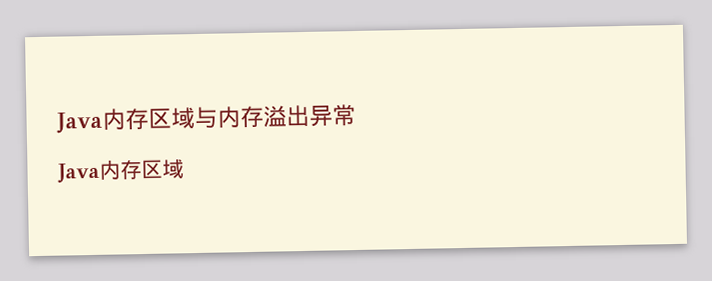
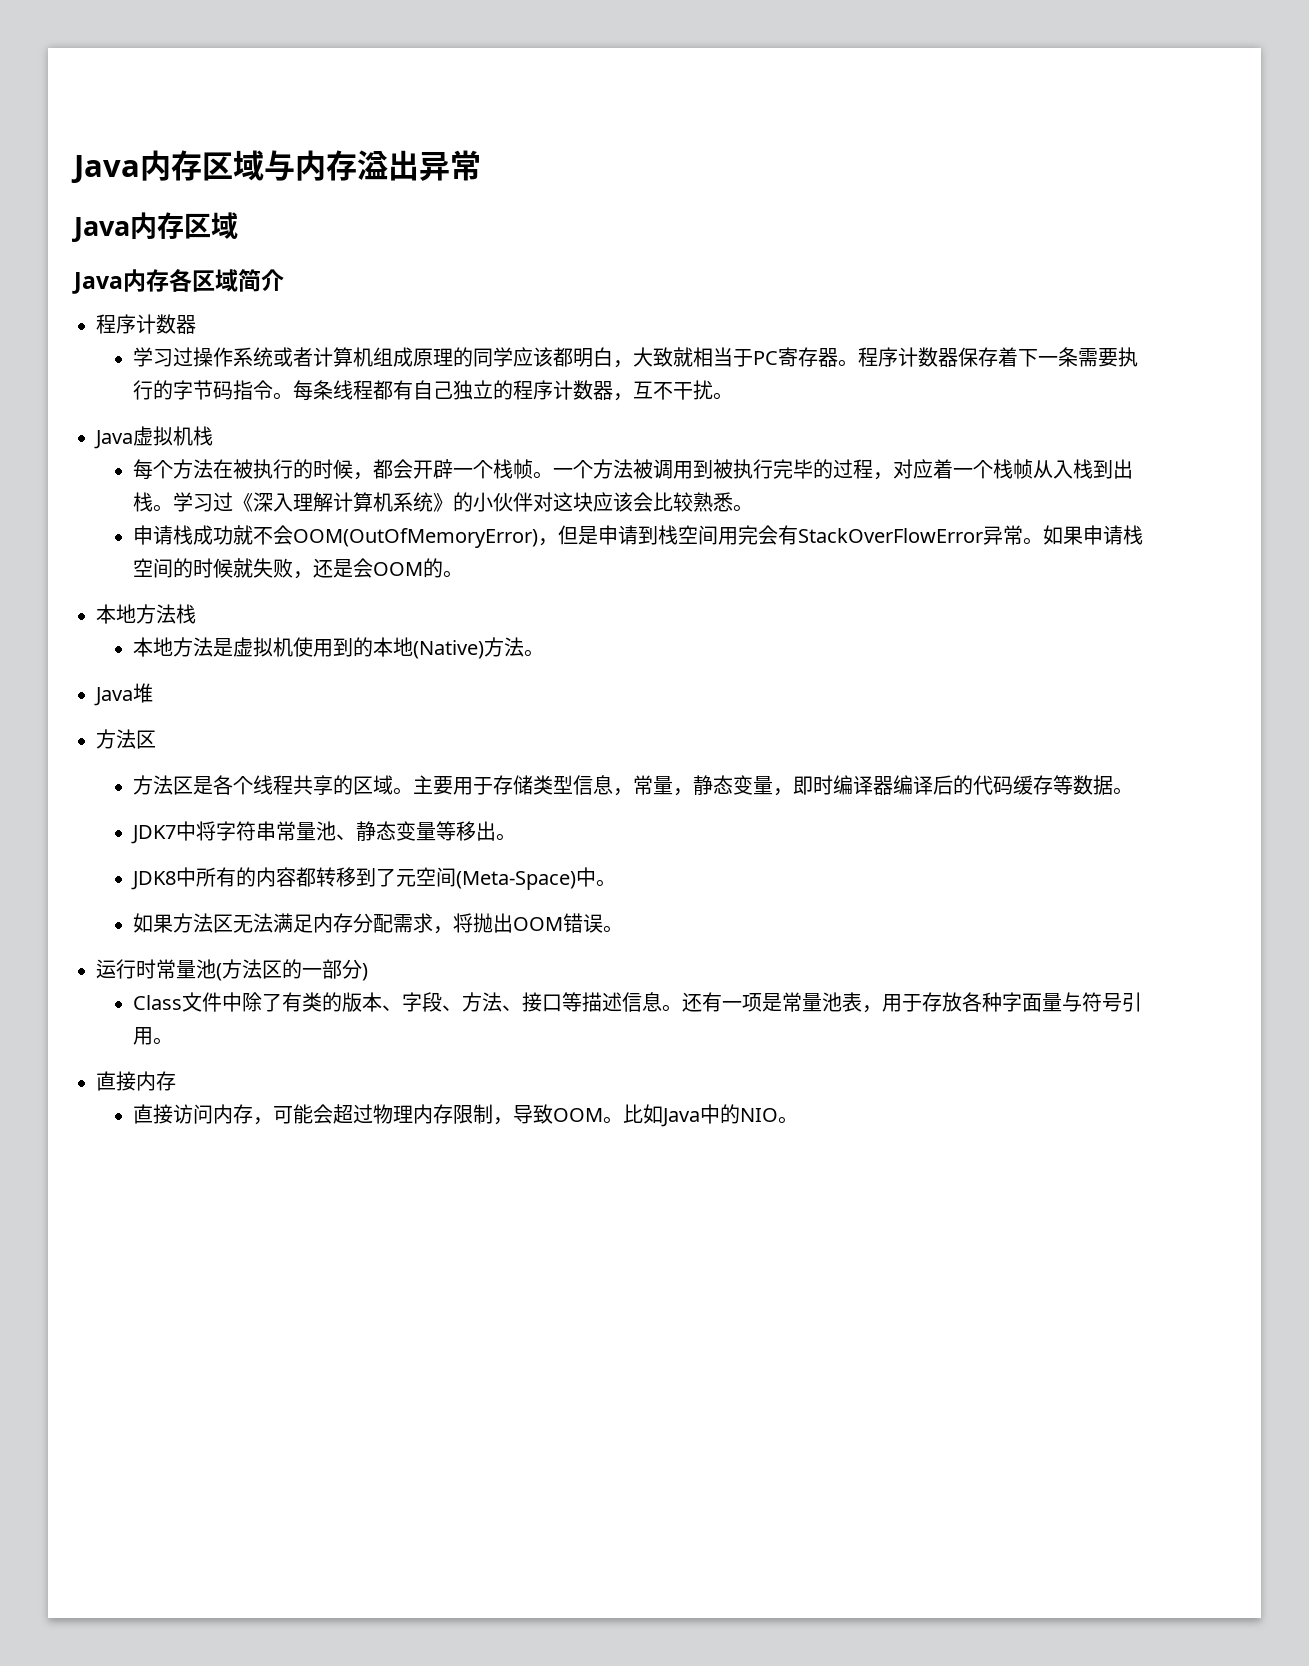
+ Java内存各区域简介
+ 程序计数器
+ 学习过操作系统或者计算机组成原理的同学应该都明白，大致就相当于PC寄存器。程序计数器保存着下一条需要执行的字节码指令。每条线程都有自己独立的程序计数器，互不干扰。
+ Java虚拟机栈
+ 每个方法在被执行的时候，都会开辟一个栈帧。一个方法被调用到被执行完毕的过程，对应着一个栈帧从入栈到出栈。学习过《深入理解计算机系统》的小伙伴对这块应该会比较熟悉。
+ 申请栈成功就不会OOM(OutOfMemoryError)，但是申请到栈空间用完会有StackOverFlowError异常。如果申请栈空间的时候就失败，还是会OOM的。
+ 本地方法栈
+ 本地方法是虚拟机使用到的本地(Native)方法。
+ Java堆
+ 方法区
+ 方法区是各个线程共享的区域。主要用于存储类型信息，常量，静态变量，即时编译器编译后的代码缓存等数据。
+ JDK7中将字符串常量池、静态变量等移出。
+ JDK8中所有的内容都转移到了元空间(Meta-Space)中。
+ 如果方法区无法满足内存分配需求，将抛出OOM错误。
+ 运行时常量池(方法区的一部分)
+ Class文件中除了有类的版本、字段、方法、接口等描述信息。还有一项是常量池表，用于存放各种字面量与符号引用。
+ 直接内存
+ 直接访问内存，可能会超过物理内存限制，导致OOM。比如Java中的NIO。

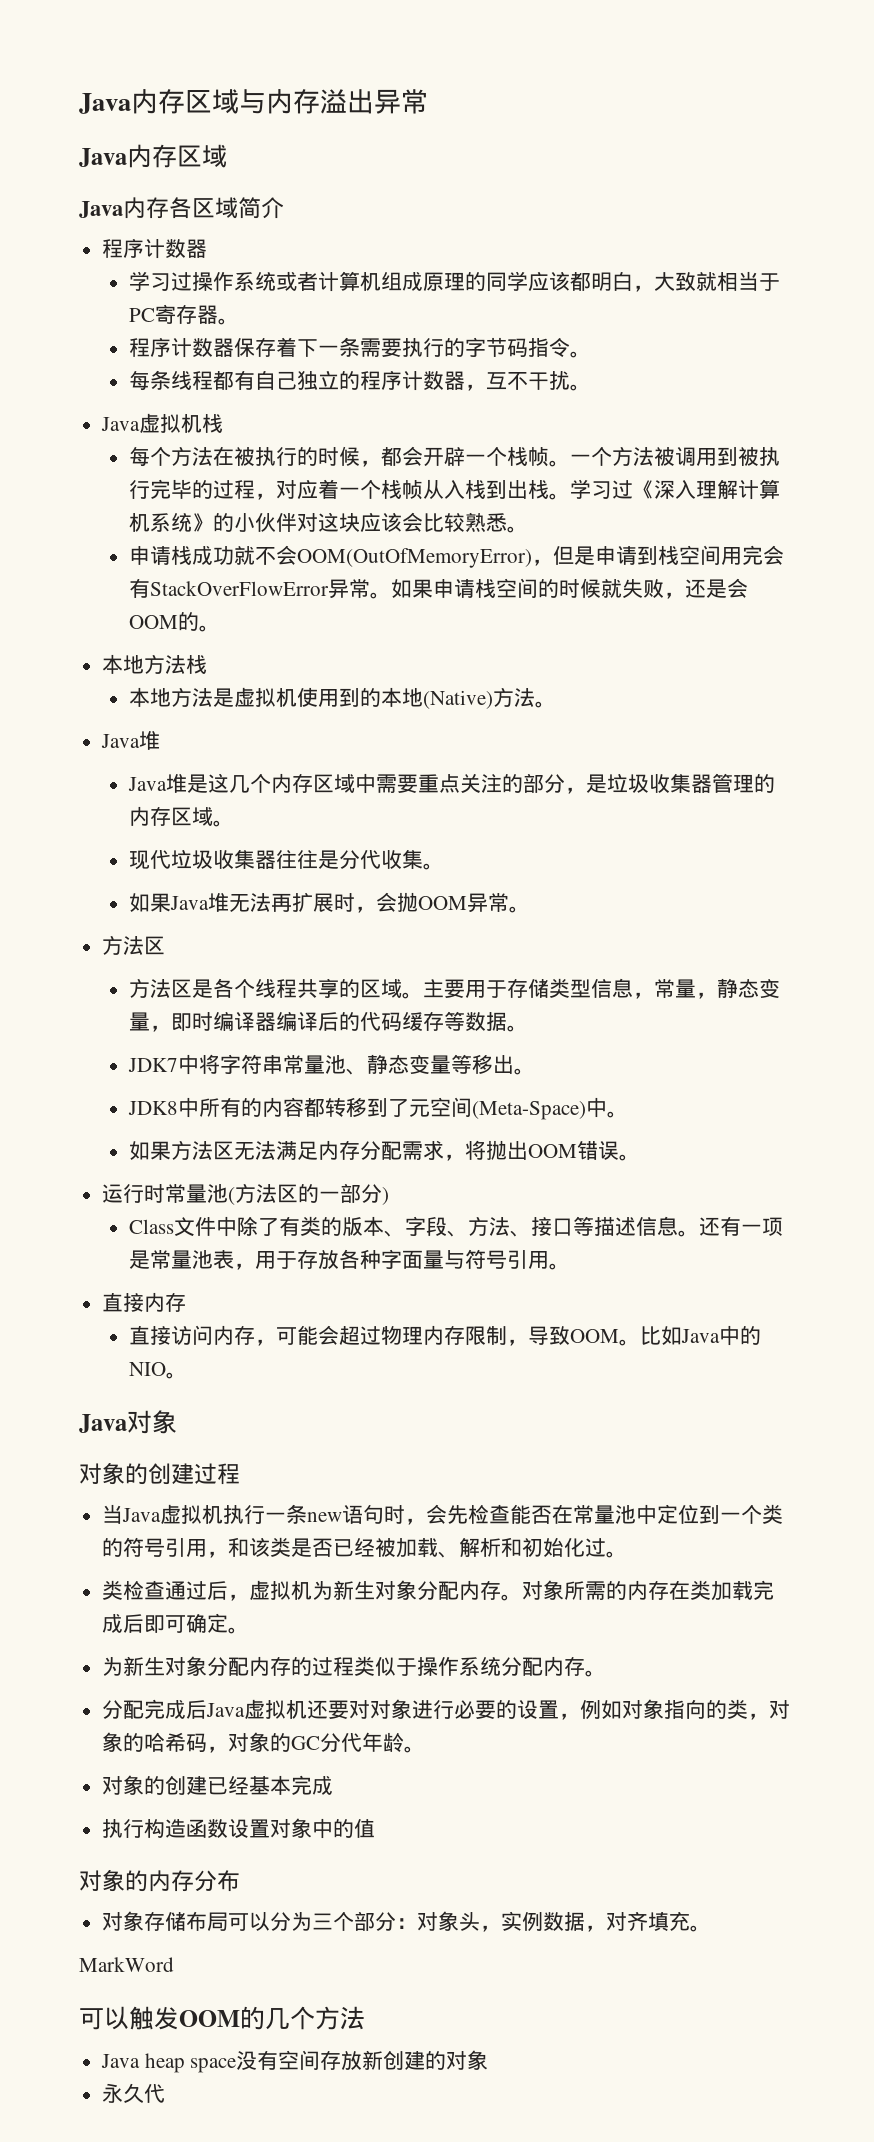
- 学习过操作系统或者计算机组成原理的同学应该都明白，大致就相当于PC寄存器。程序计数器保存着下一条需要执行的字节码指令。每条线程都有自己独立的程序计数器，互不干扰。
+ 学习过操作系统或者计算机组成原理的同学应该都明白，大致就相当于PC寄存器。
+ 程序计数器保存着下一条需要执行的字节码指令。
+ 每条线程都有自己独立的程序计数器，互不干扰。
+ Java堆是这几个内存区域中需要重点关注的部分，是垃圾收集器管理的内存区域。
+ 现代垃圾收集器往往是分代收集。
+ 如果Java堆无法再扩展时，会抛OOM异常。
+ Java对象
+ 对象的创建过程
+ 当Java虚拟机执行一条new语句时，会先检查能否在常量池中定位到一个类的符号引用，和该类是否已经被加载、解析和初始化过。
+ 类检查通过后，虚拟机为新生对象分配内存。对象所需的内存在类加载完成后即可确定。
+ 为新生对象分配内存的过程类似于操作系统分配内存。
+ 分配完成后Java虚拟机还要对对象进行必要的设置，例如对象指向的类，对象的哈希码，对象的GC分代年龄。
+ 对象的创建已经基本完成
+ 执行构造函数设置对象中的值
+ 对象的内存分布
+ 对象存储布局可以分为三个部分：对象头，实例数据，对齐填充。
+ MarkWord
+ 可以触发OOM的几个方法
+ Java heap space没有空间存放新创建的对象
+ 永久代

